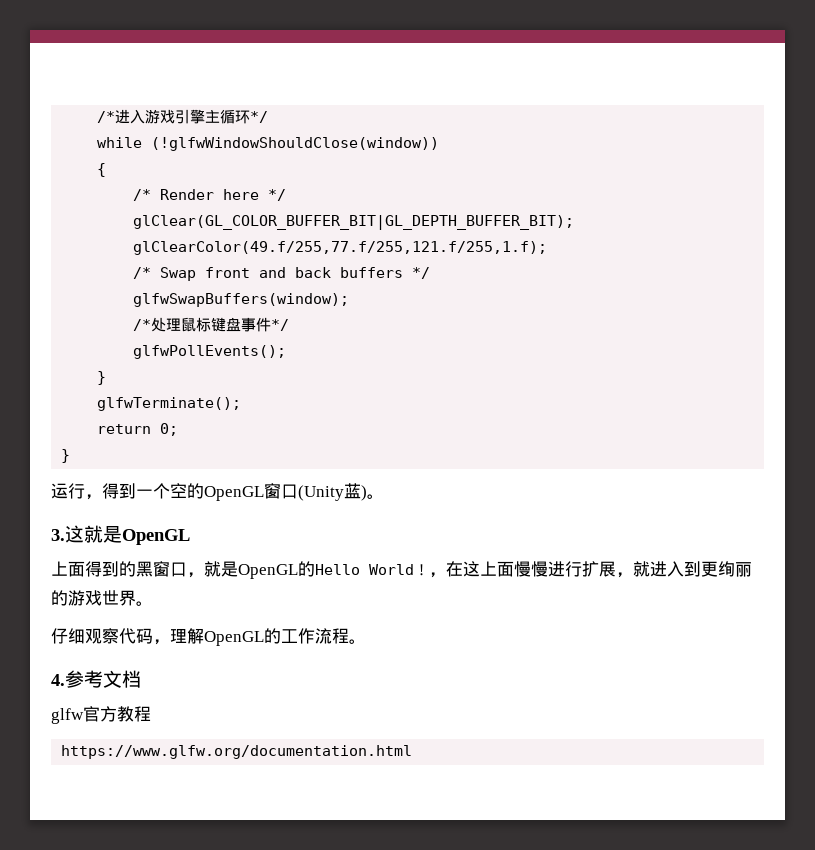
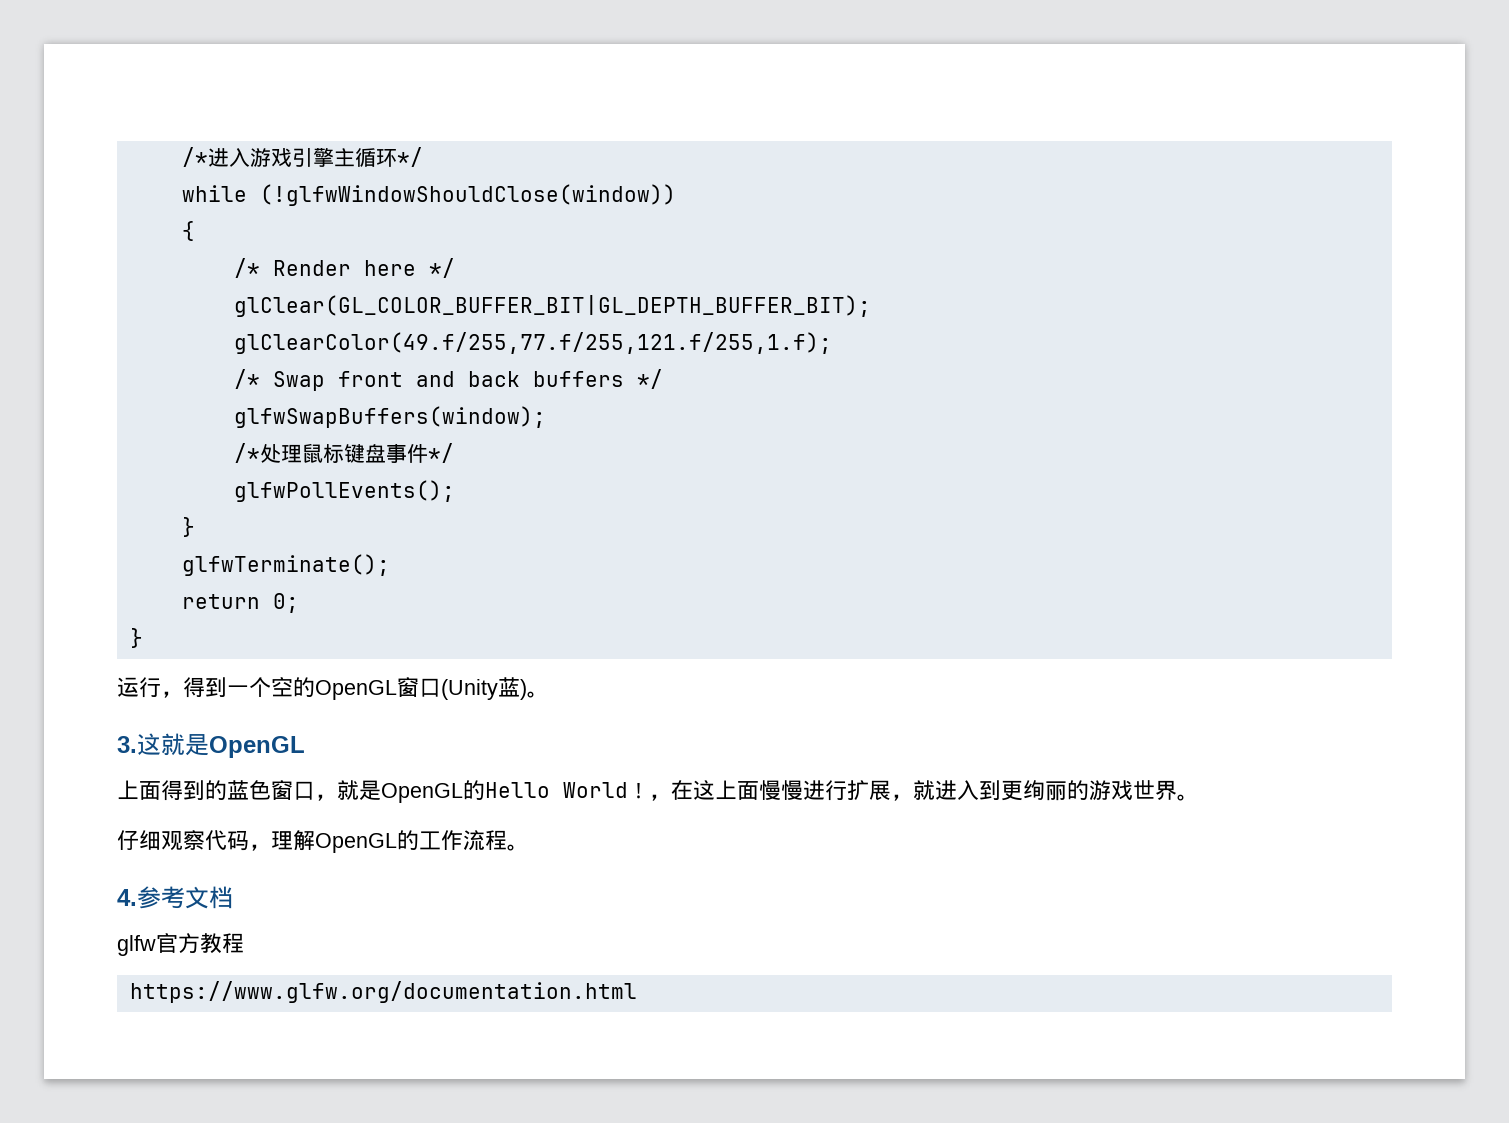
- 上面得到的黑窗口，就是OpenGL的Hello World！
+ 上面得到的蓝色窗口，就是OpenGL的Hello World！

